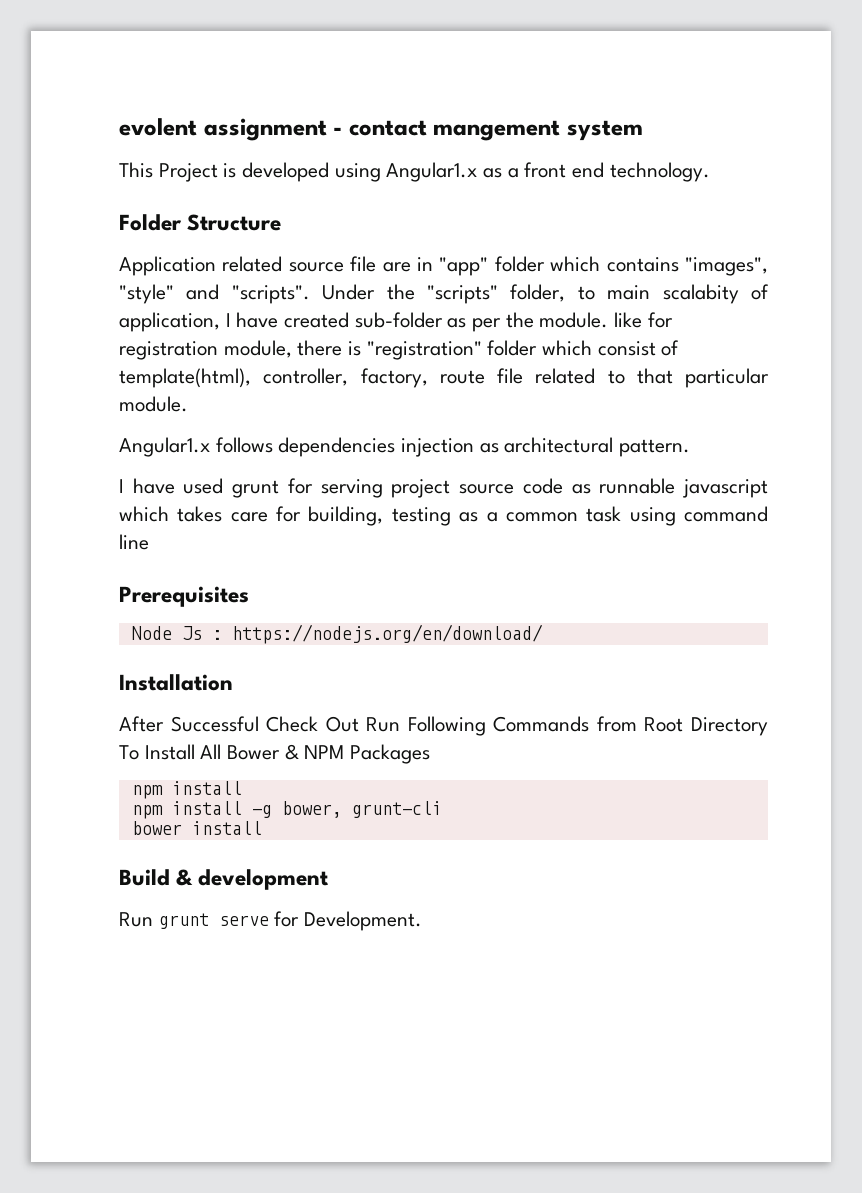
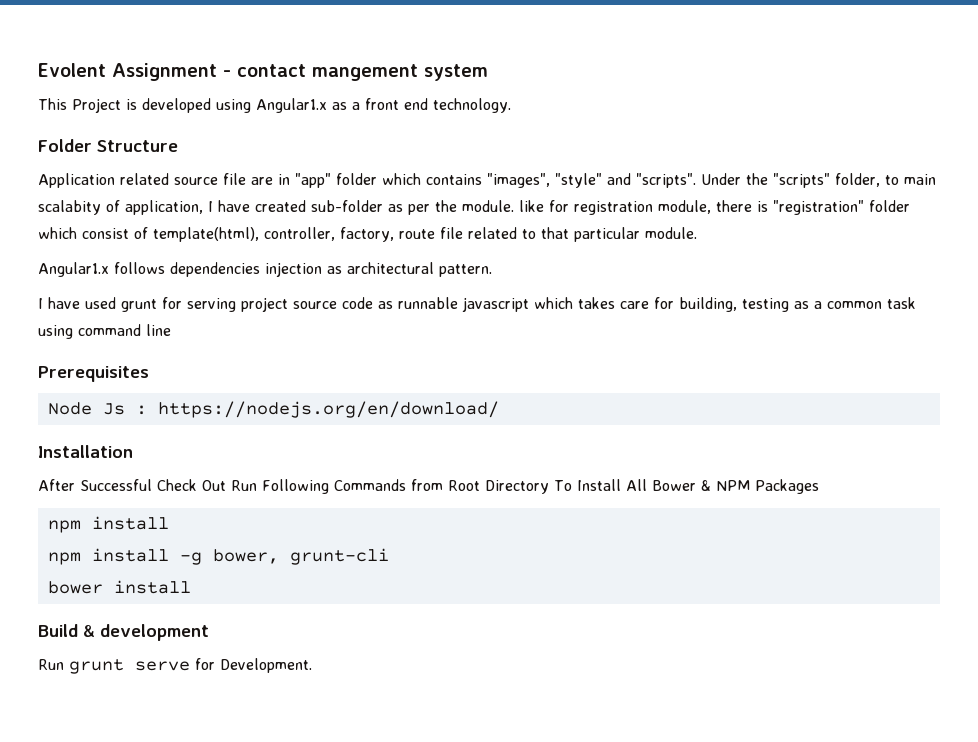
- evolent assignment - contact mangement system
+ Evolent Assignment - contact mangement system

